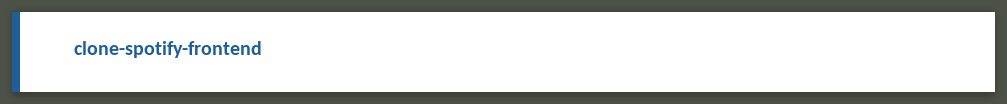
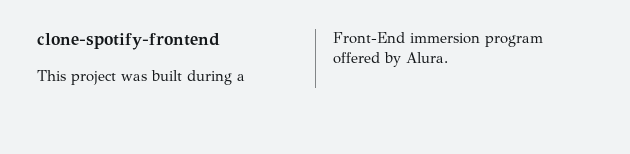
+ This project was built during a Front-End immersion program offered by Alura.

